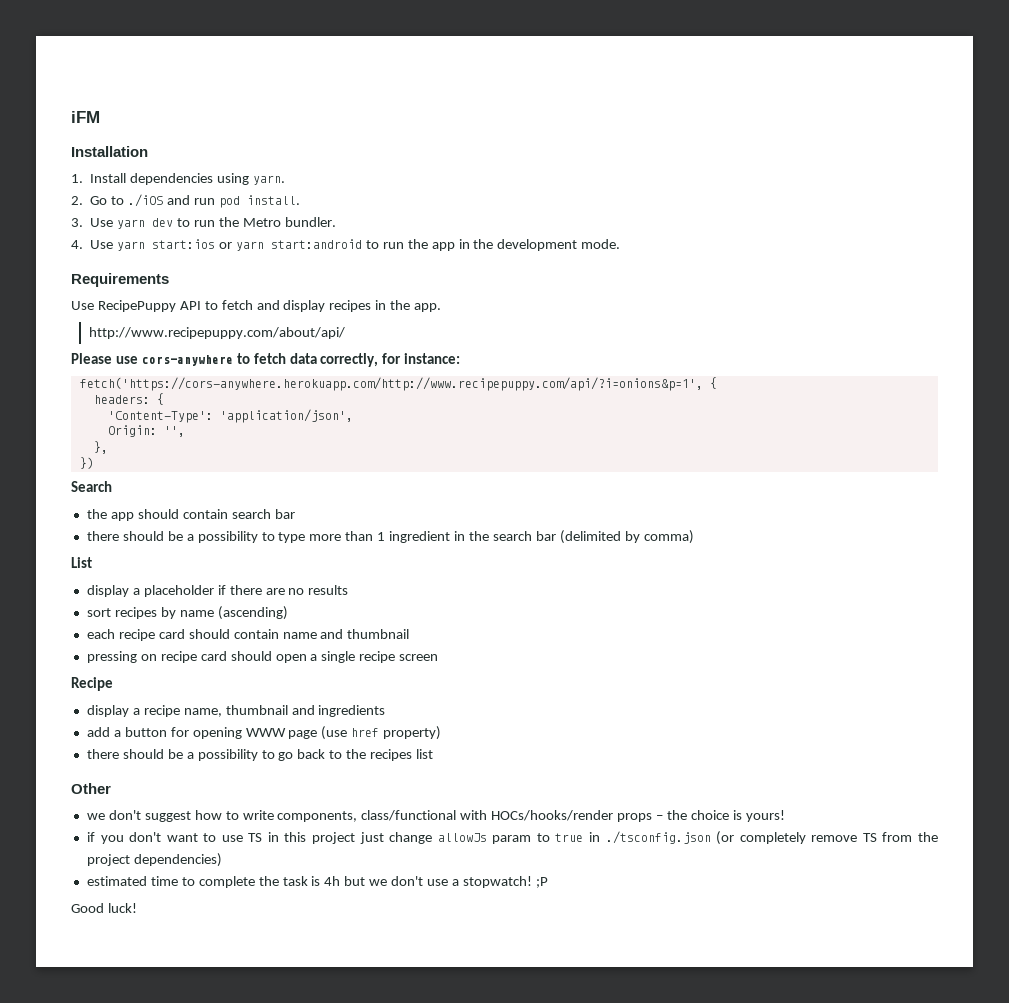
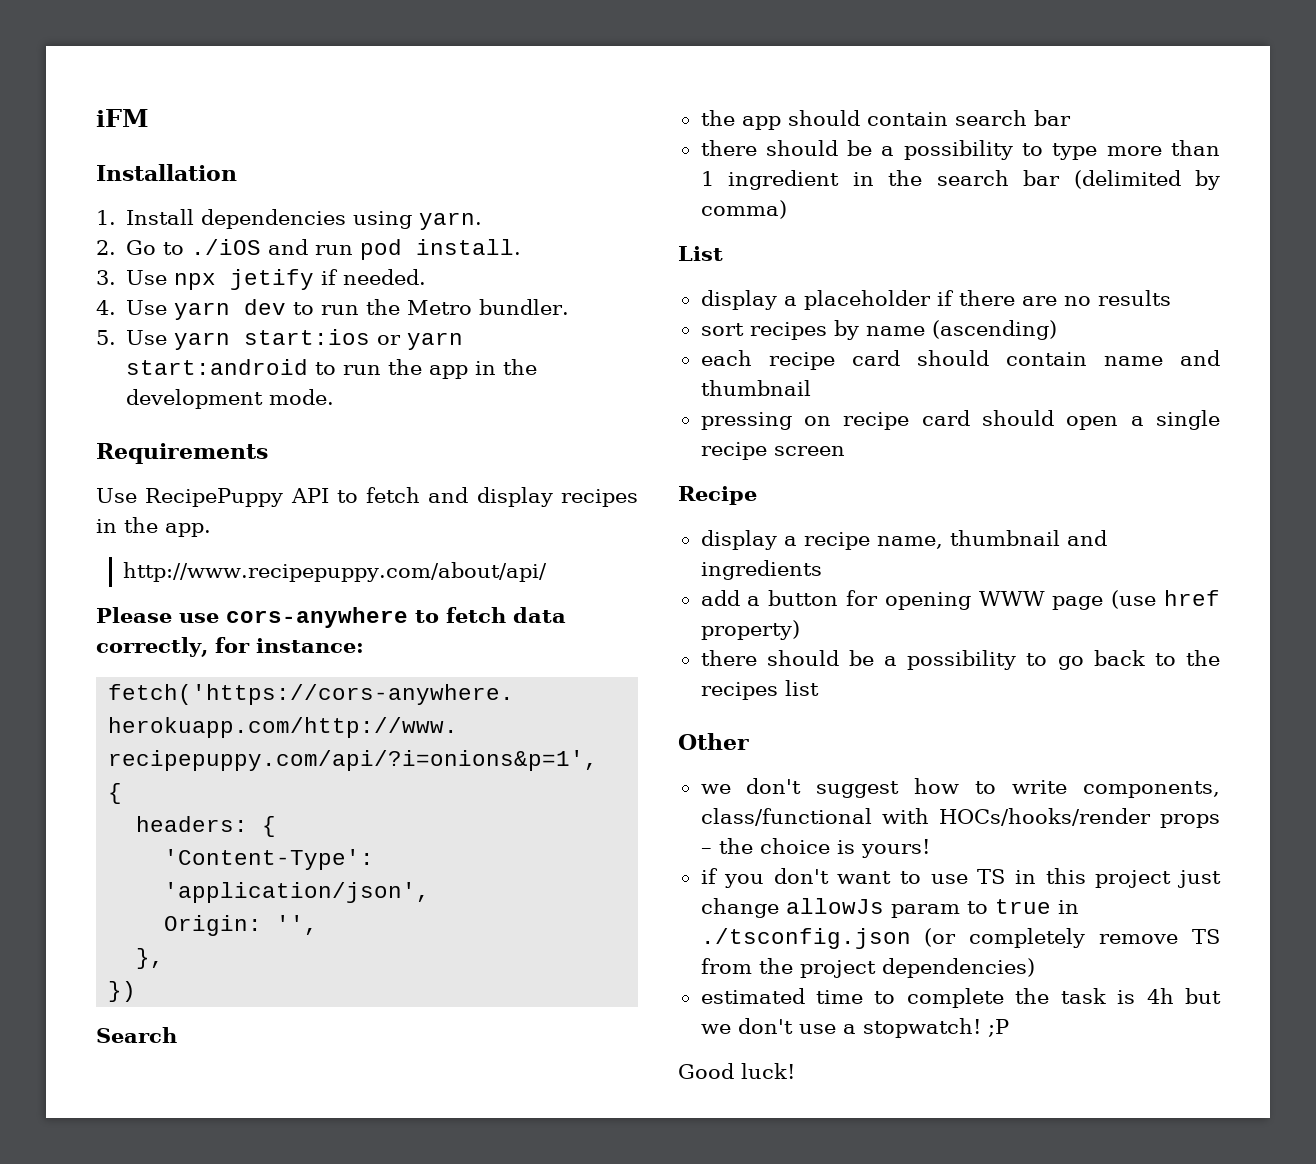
- 3. Use yarn dev to run the Metro bundler.
+ 3. Use npx jetify if needed.
+ 4. Use yarn dev to run the Metro bundler.
- 4. Use yarn start:ios or yarn start:android to run the app in the development mode.
+ 5. Use yarn start:ios or yarn start:android to run the app in the development mode.

